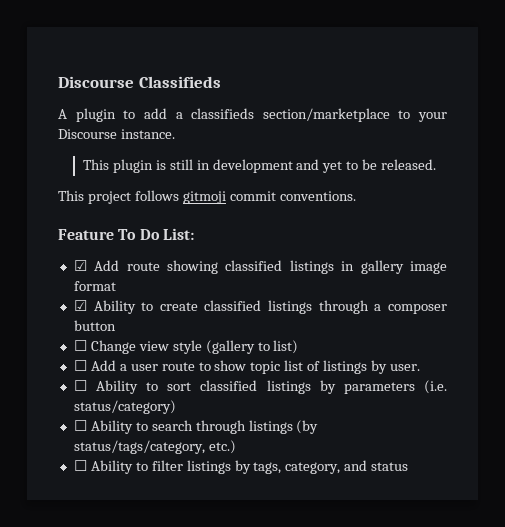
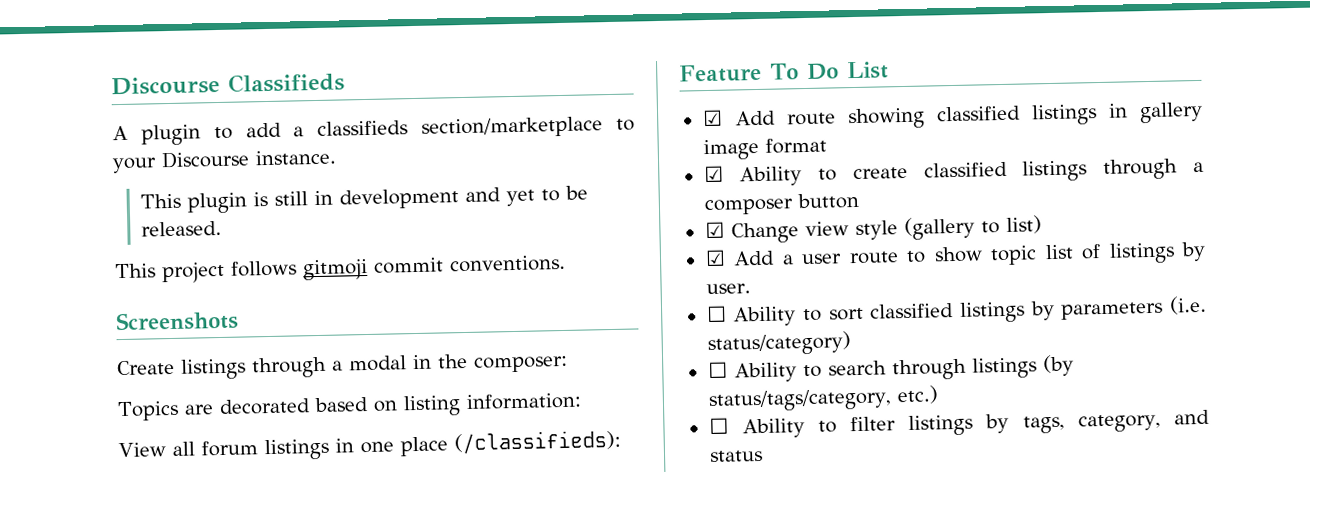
+ Screenshots
+ Create listings through a modal in the composer:
+ Topics are decorated based on listing information:
+ View all forum listings in one place (/classifieds):
- Feature To Do List:
+ Feature To Do List
- ☐ Change view style (gallery to list)
+ ☑ Change view style (gallery to list)
- ☐ Add a user route to show topic list of listings by user.
+ ☑ Add a user route to show topic list of listings by user.

